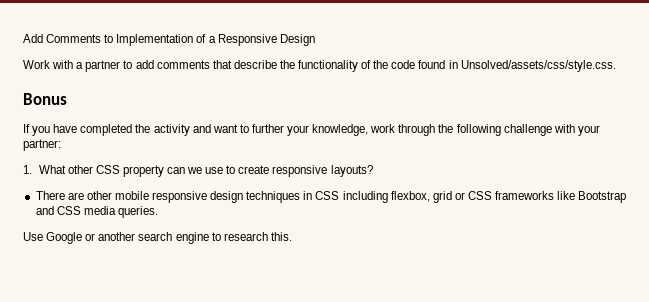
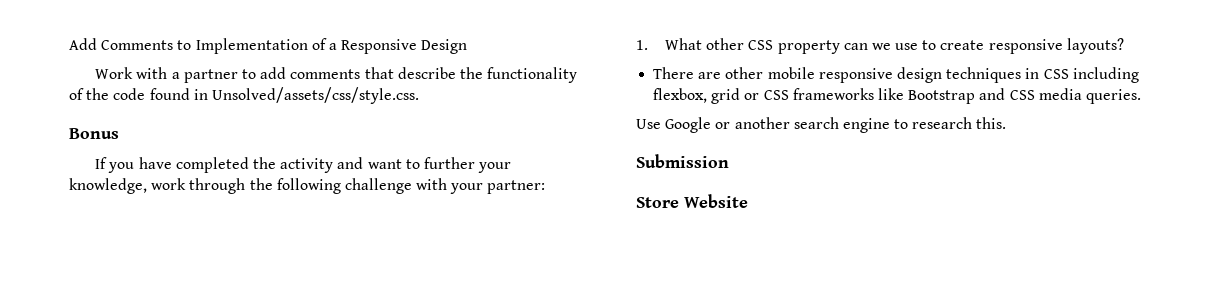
+ Submission
+ Store Website

